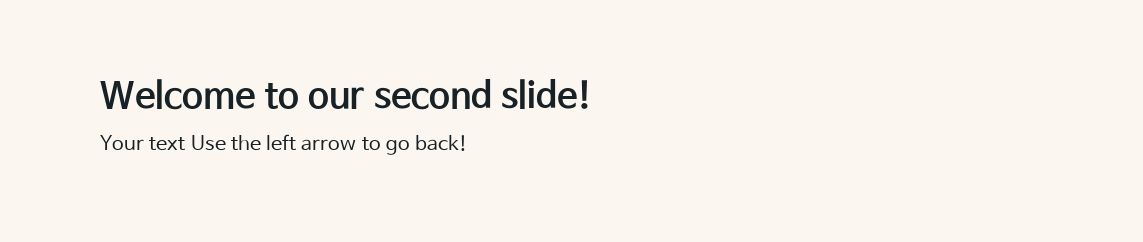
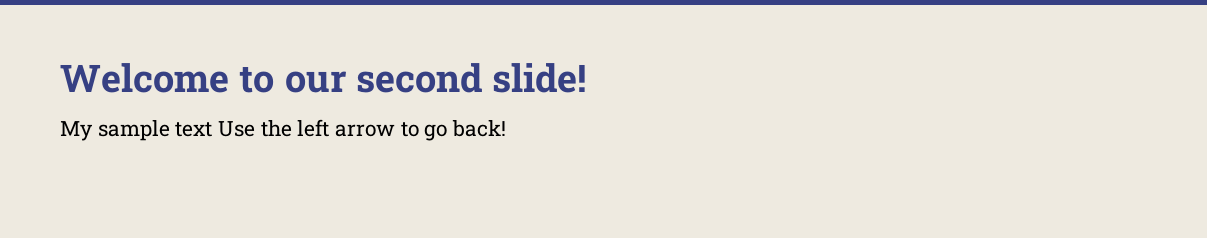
- Your text Use the left arrow to go back!
+ My sample text Use the left arrow to go back!

